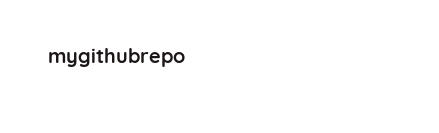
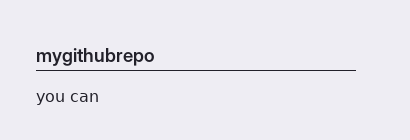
+ you can

